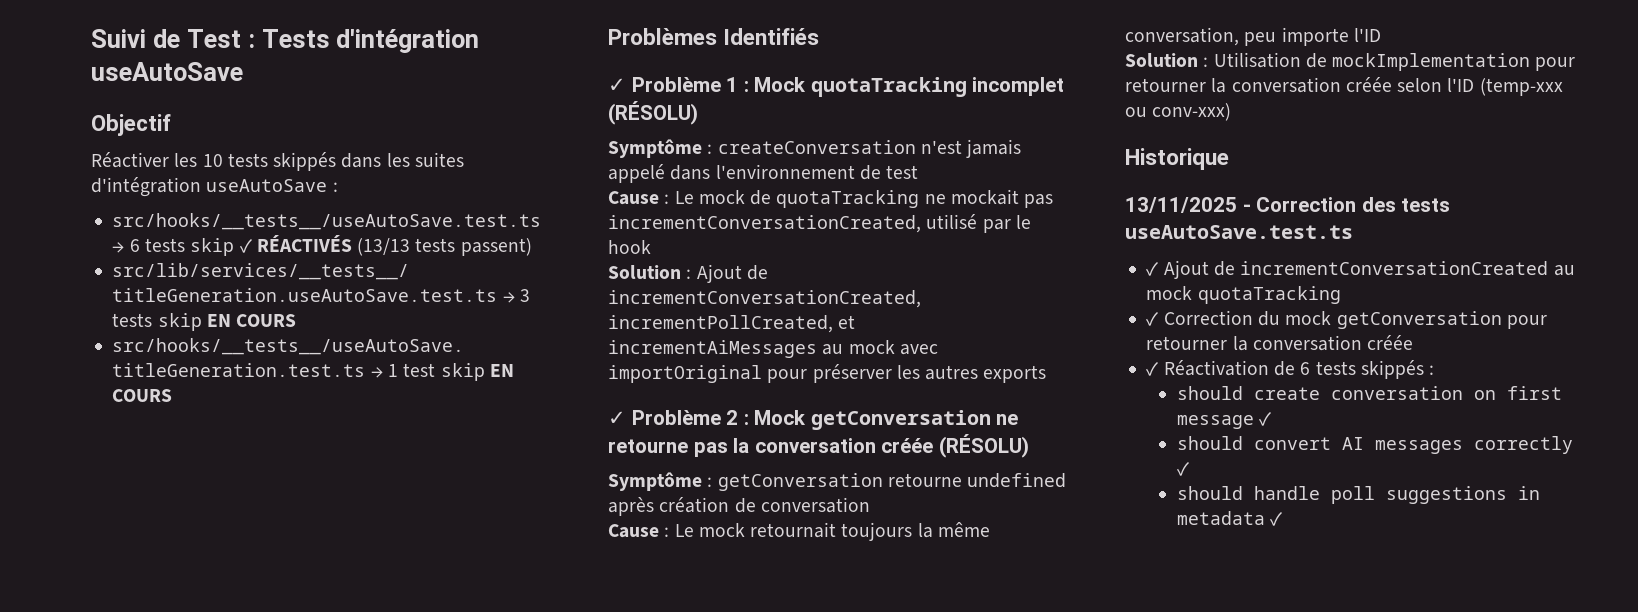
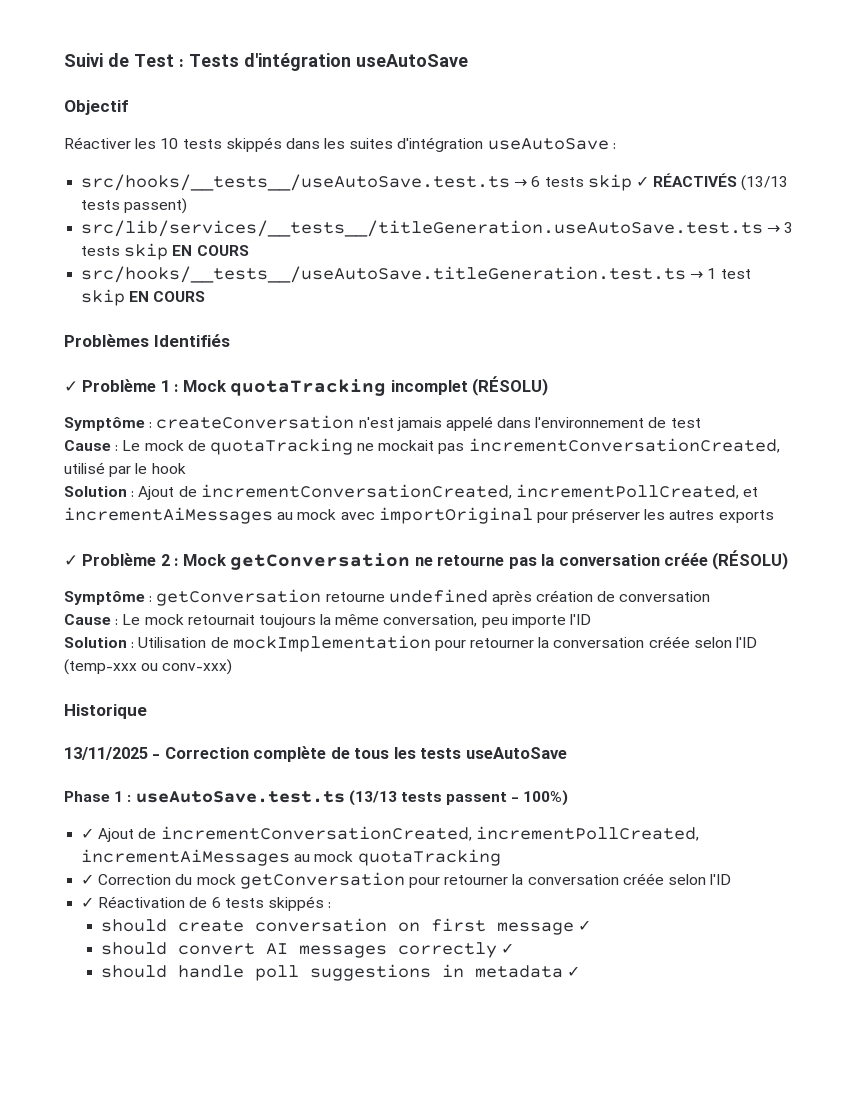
- 13/11/2025 - Correction des tests useAutoSave.test.ts
+ 13/11/2025 - Correction complète de tous les tests useAutoSave
+ Phase 1 : useAutoSave.test.ts (13/13 tests passent - 100%)
- ✓ Ajout de incrementConversationCreated au mock quotaTracking
+ ✓ Ajout de incrementConversationCreated, incrementPollCreated, incrementAiMessages au mock quotaTracking
- ✓ Correction du mock getConversation pour retourner la conversation créée
+ ✓ Correction du mock getConversation pour retourner la conversation créée selon l'ID

